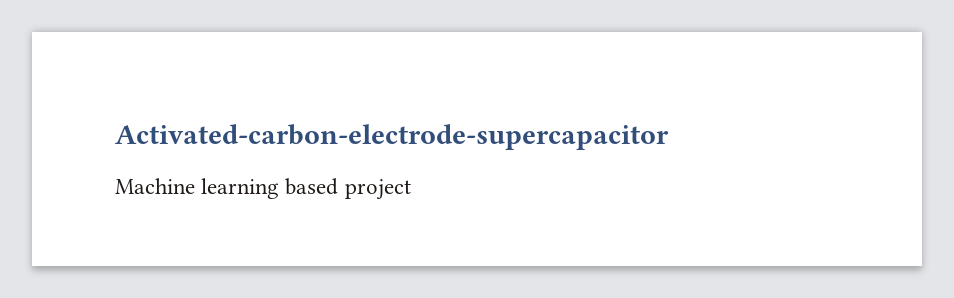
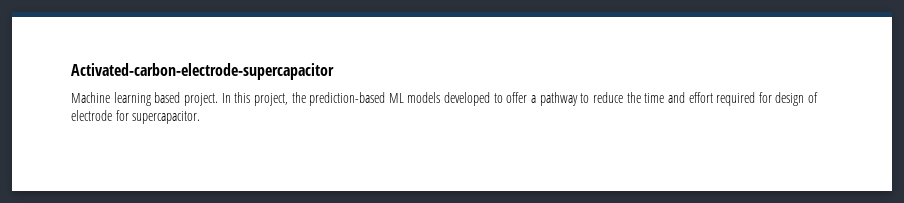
- Machine learning based project
+ Machine learning based project. In this project, the prediction-based ML models developed to offer a pathway to reduce the time and effort required for design of electrode for supercapacitor.

